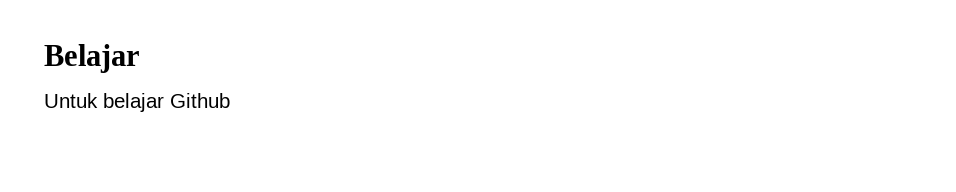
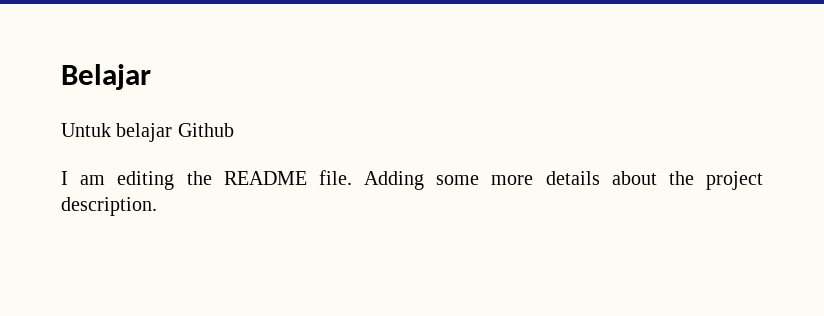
+ I am editing the README file. Adding some more details about the project description.

